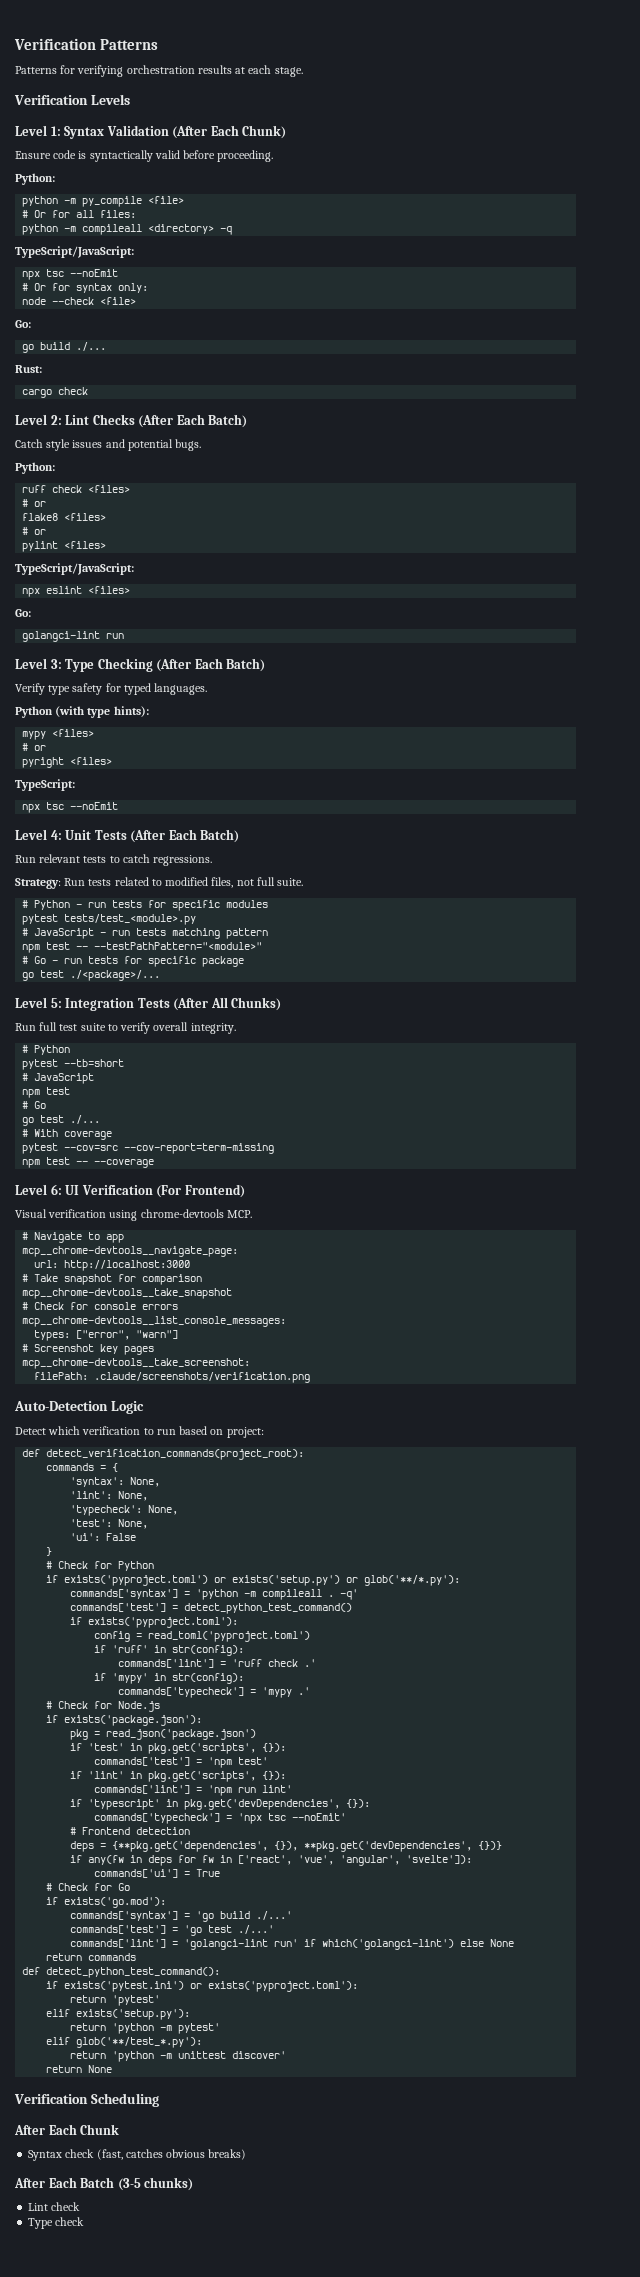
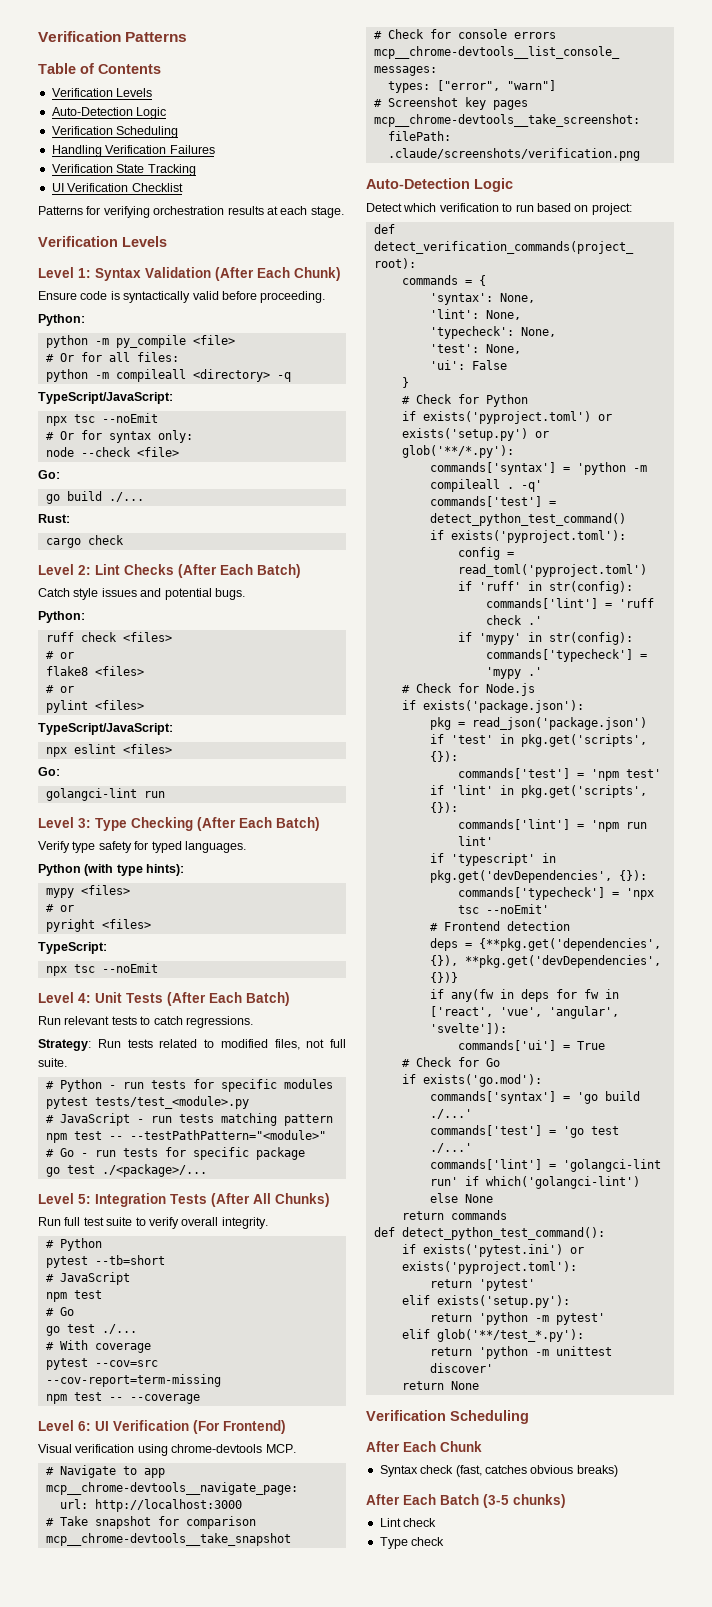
+ Table of Contents
+ Verification Levels
+ Auto-Detection Logic
+ Verification Scheduling
+ Handling Verification Failures
+ Verification State Tracking
+ UI Verification Checklist

